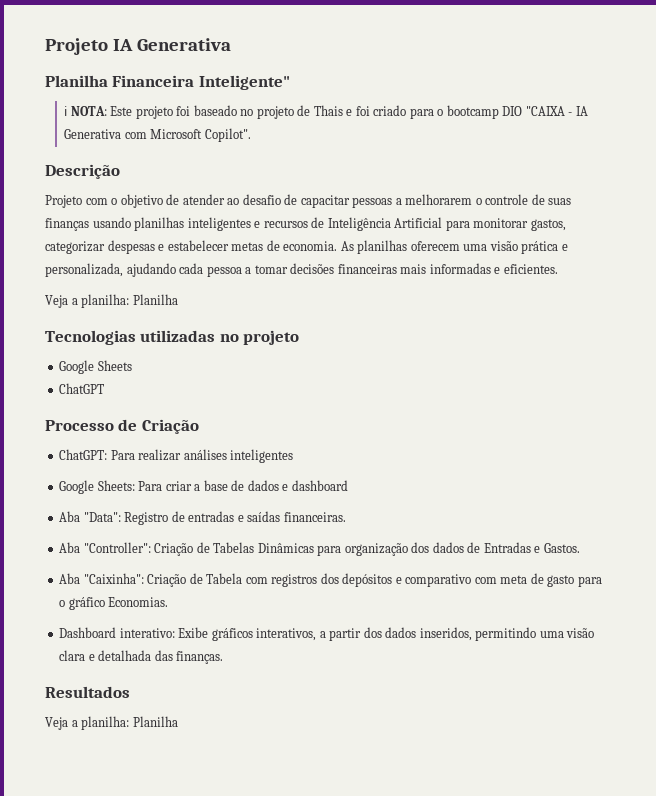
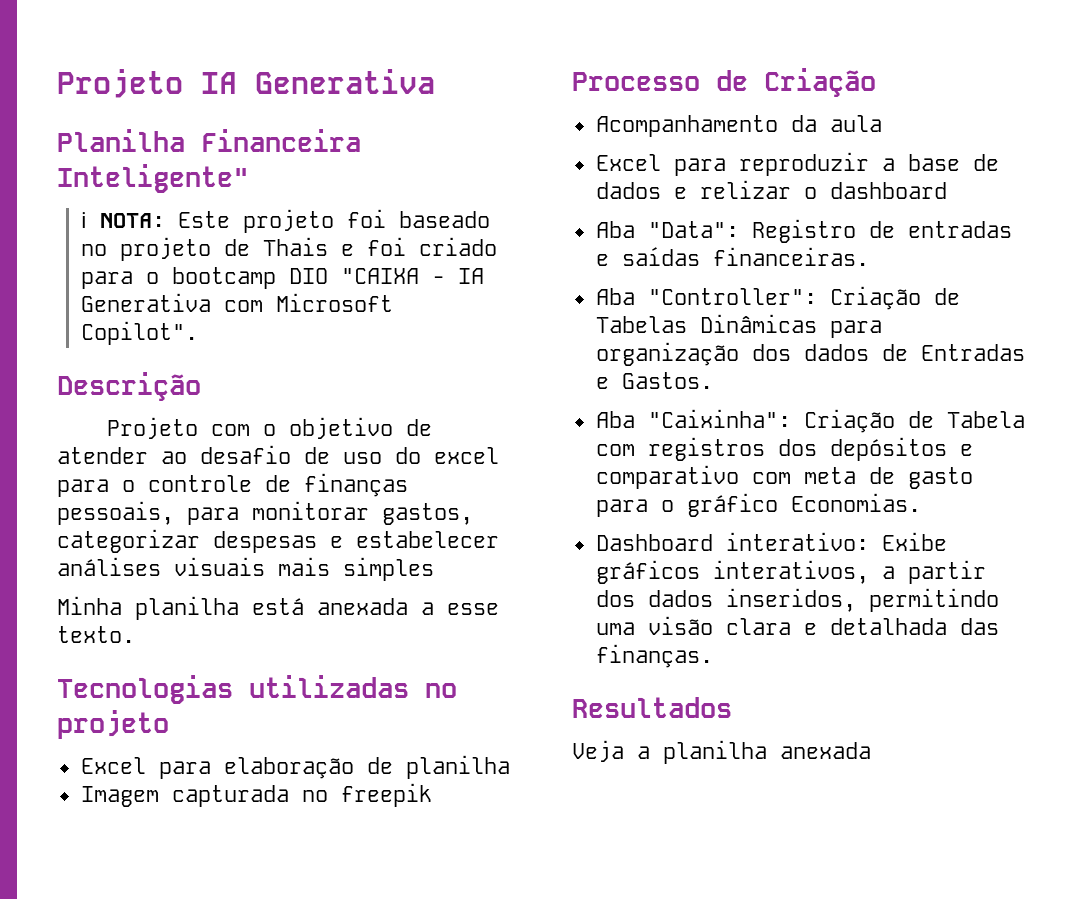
- Projeto com o objetivo de atender ao desafio de capacitar pessoas a melhorarem o controle de suas finanças usando planilhas inteligentes e recursos de Inteligência Artificial para monitorar gastos, categorizar despesas e estabelecer metas de economia. As planilhas oferecem uma visão prática e personalizada, ajudando cada pessoa a tomar decisões financeiras mais informadas e eficientes.
- Veja a planilha: Planilha
+ Projeto com o objetivo de atender ao desafio de uso do excel para o controle de finanças pessoais, para monitorar gastos, categorizar despesas e estabelecer análises visuais mais simples
+ Minha planilha está anexada a esse texto.
  Tecnologias utilizadas no projeto
- Google Sheets
- ChatGPT
+ Excel para elaboração de planilha
+ Imagem capturada no freepik
  Processo de Criação
- ChatGPT: Para realizar análises inteligentes
- Google Sheets: Para criar a base de dados e dashboard
+ Acompanhamento da aula
+ Excel para reproduzir a base de dados e relizar o dashboard
  Resultados
- Veja a planilha: Planilha
+ Veja a planilha anexada

